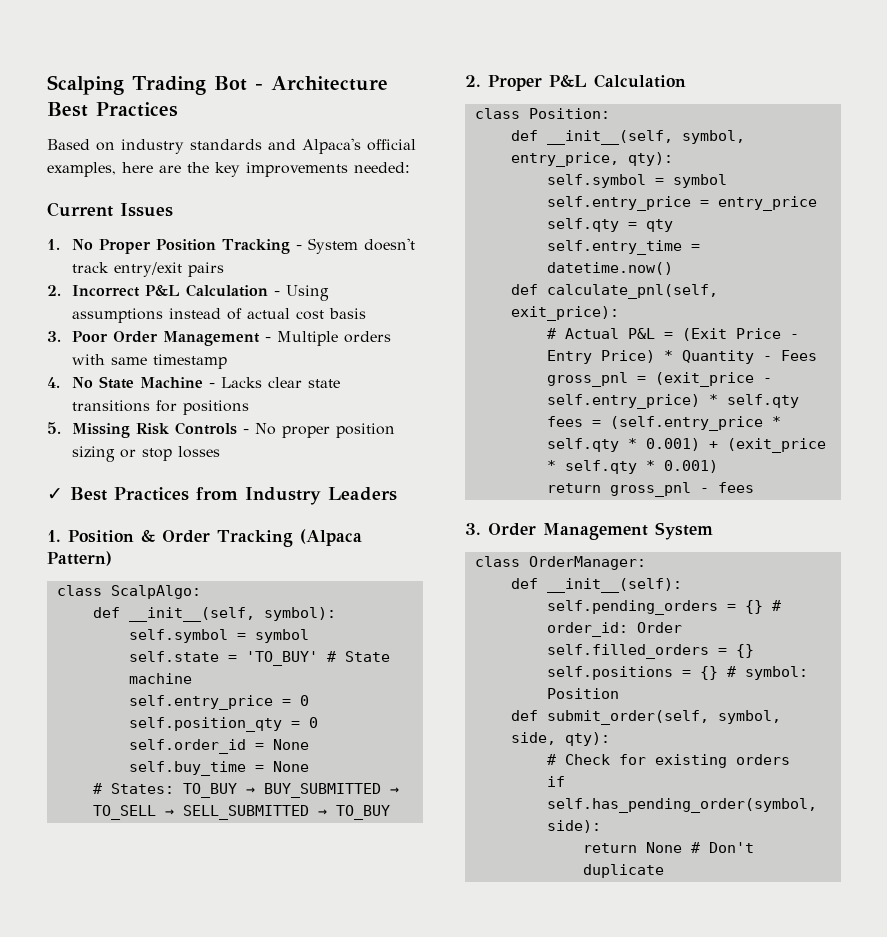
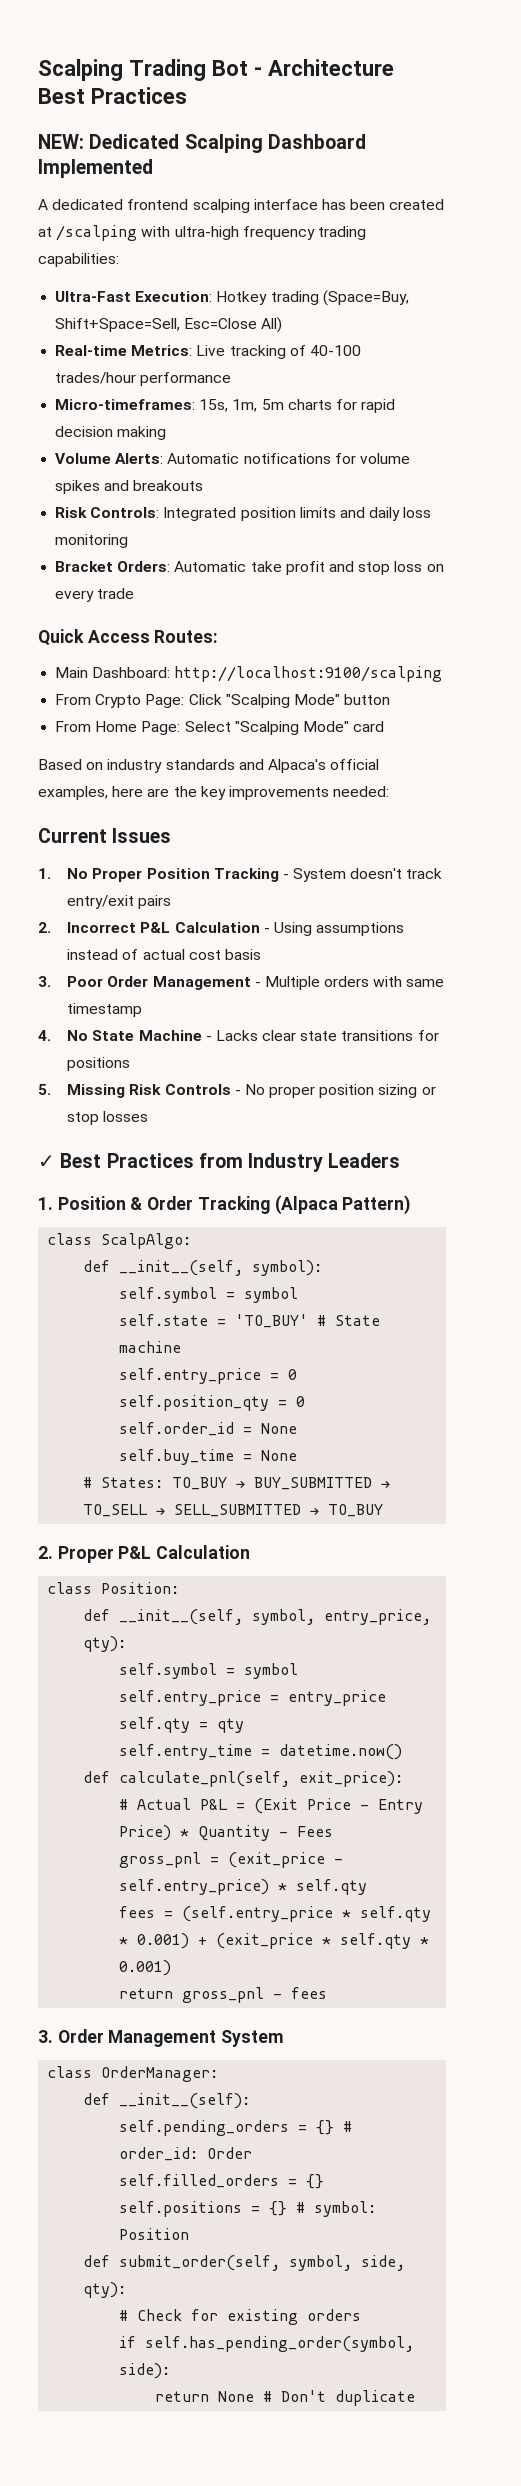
+ NEW: Dedicated Scalping Dashboard Implemented
+ A dedicated frontend scalping interface has been created at /scalping with ultra-high frequency trading capabilities:
+ Ultra-Fast Execution: Hotkey trading (Space=Buy, Shift+Space=Sell, Esc=Close All)
+ Real-time Metrics: Live tracking of 40-100 trades/hour performance
+ Micro-timeframes: 15s, 1m, 5m charts for rapid decision making
+ Volume Alerts: Automatic notifications for volume spikes and breakouts
+ Risk Controls: Integrated position limits and daily loss monitoring
+ Bracket Orders: Automatic take profit and stop loss on every trade
+ Quick Access Routes:
+ Main Dashboard: http://localhost:9100/scalping
+ From Crypto Page: Click "Scalping Mode" button
+ From Home Page: Select "Scalping Mode" card

